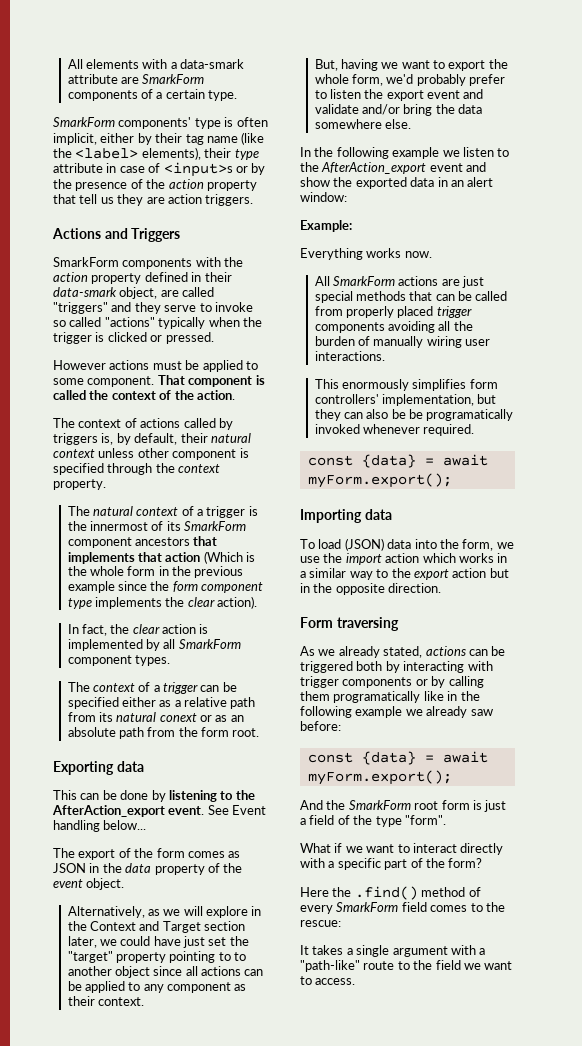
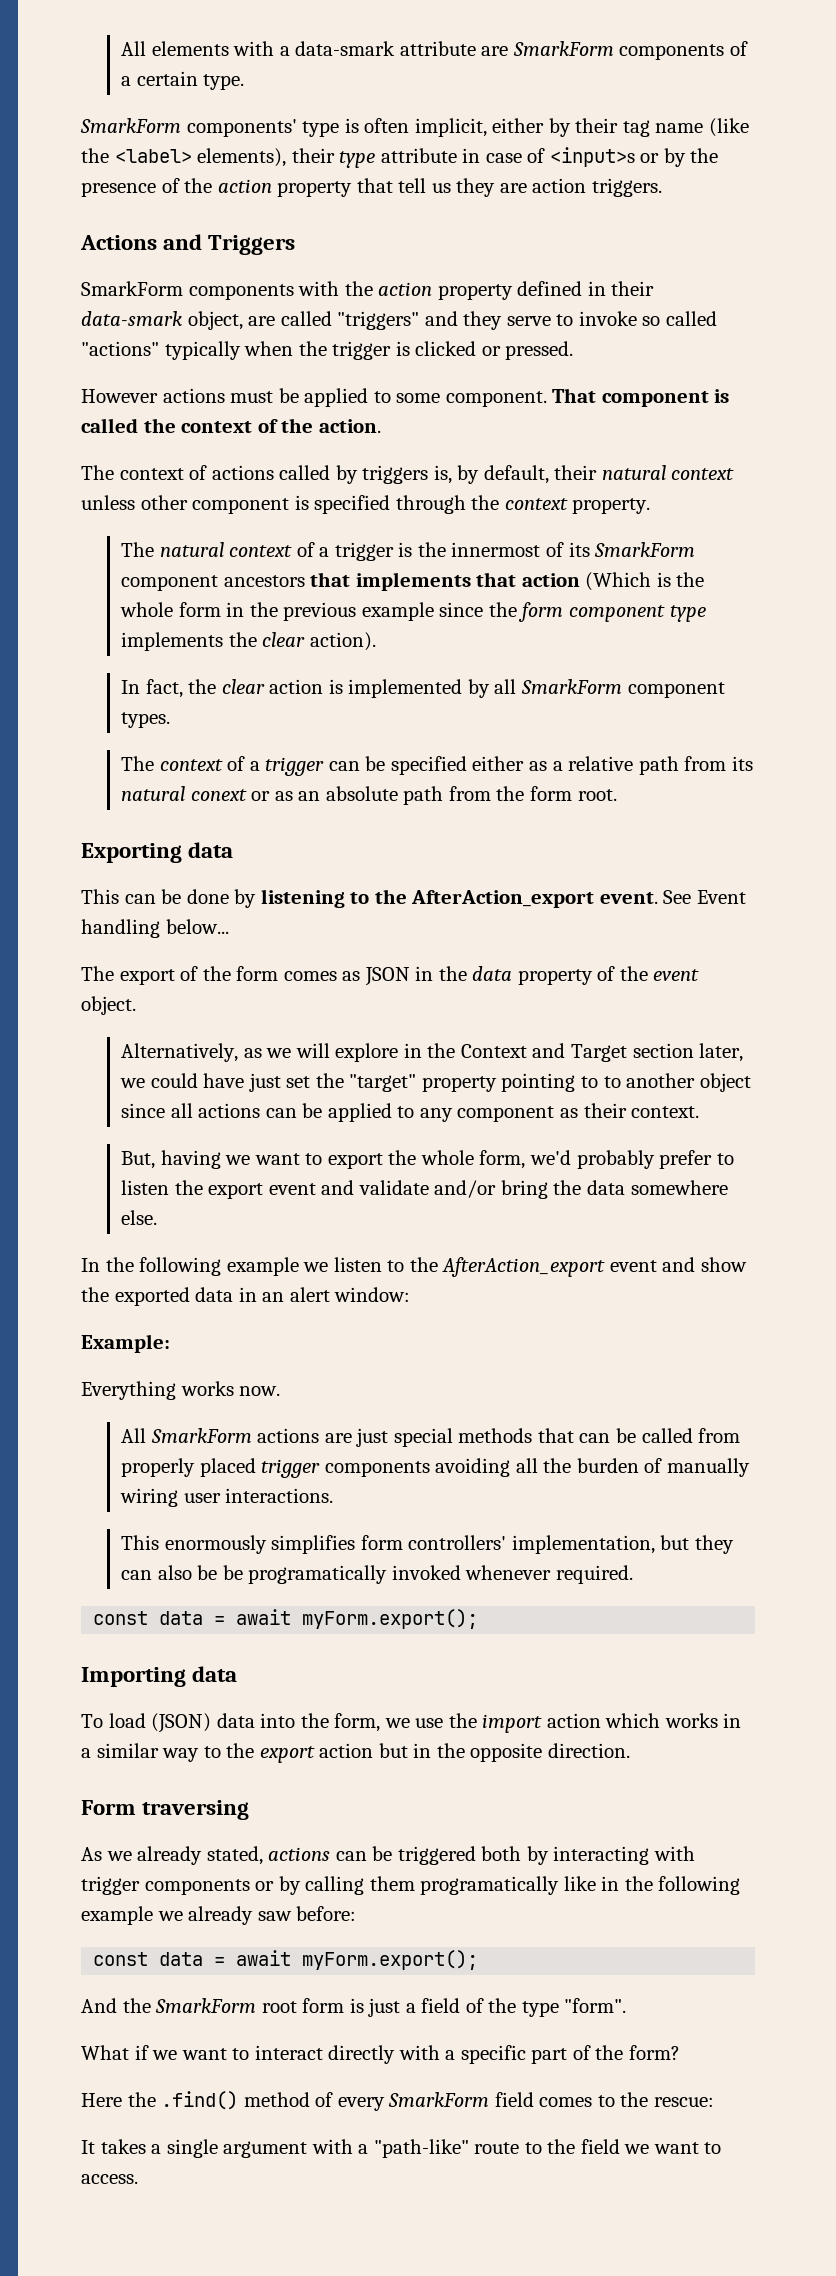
  This enormously simplifies form controllers' implementation, but they can also be be programatically invoked whenever required.
- const {data} = await myForm.export();
+ const data = await myForm.export();
  As we already stated, actions can be triggered both by interacting with trigger components or by calling them programatically like in the following example we already saw before:
- const {data} = await myForm.export();
+ const data = await myForm.export();

